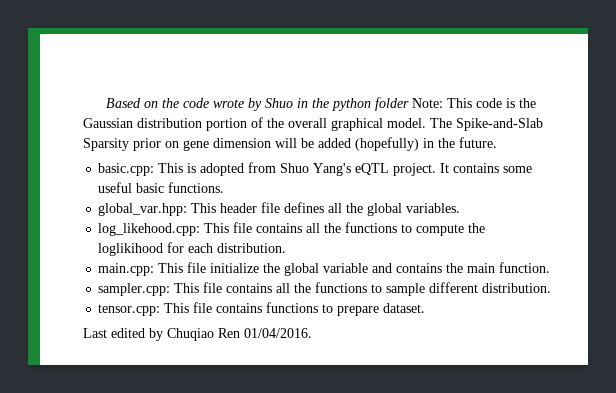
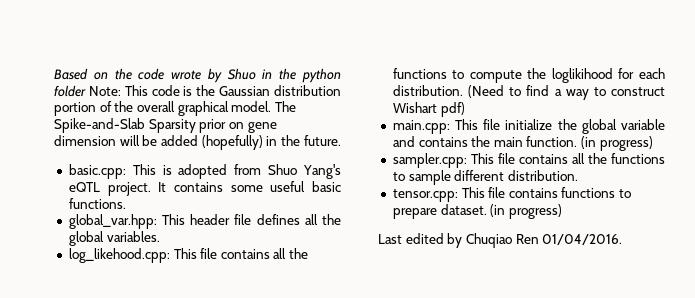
+ (Need to find a way to construct Wishart pdf)
- main.cpp: This file initialize the global variable and contains the main function.
+ main.cpp: This file initialize the global variable and contains the main function. (in progress)
- tensor.cpp: This file contains functions to prepare dataset.
+ tensor.cpp: This file contains functions to prepare dataset. (in progress)

